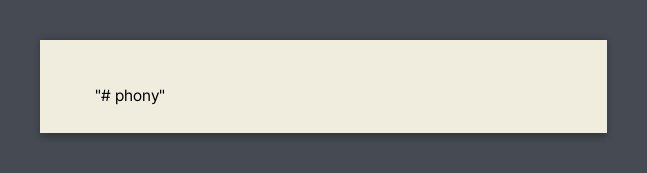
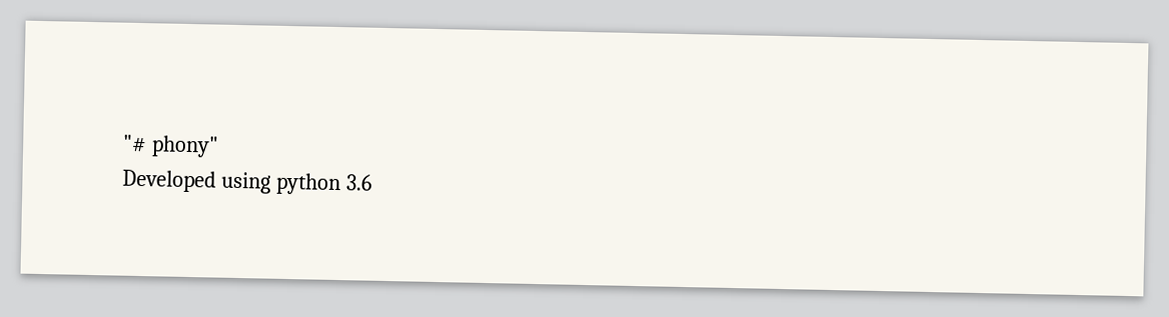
+ Developed using python 3.6

